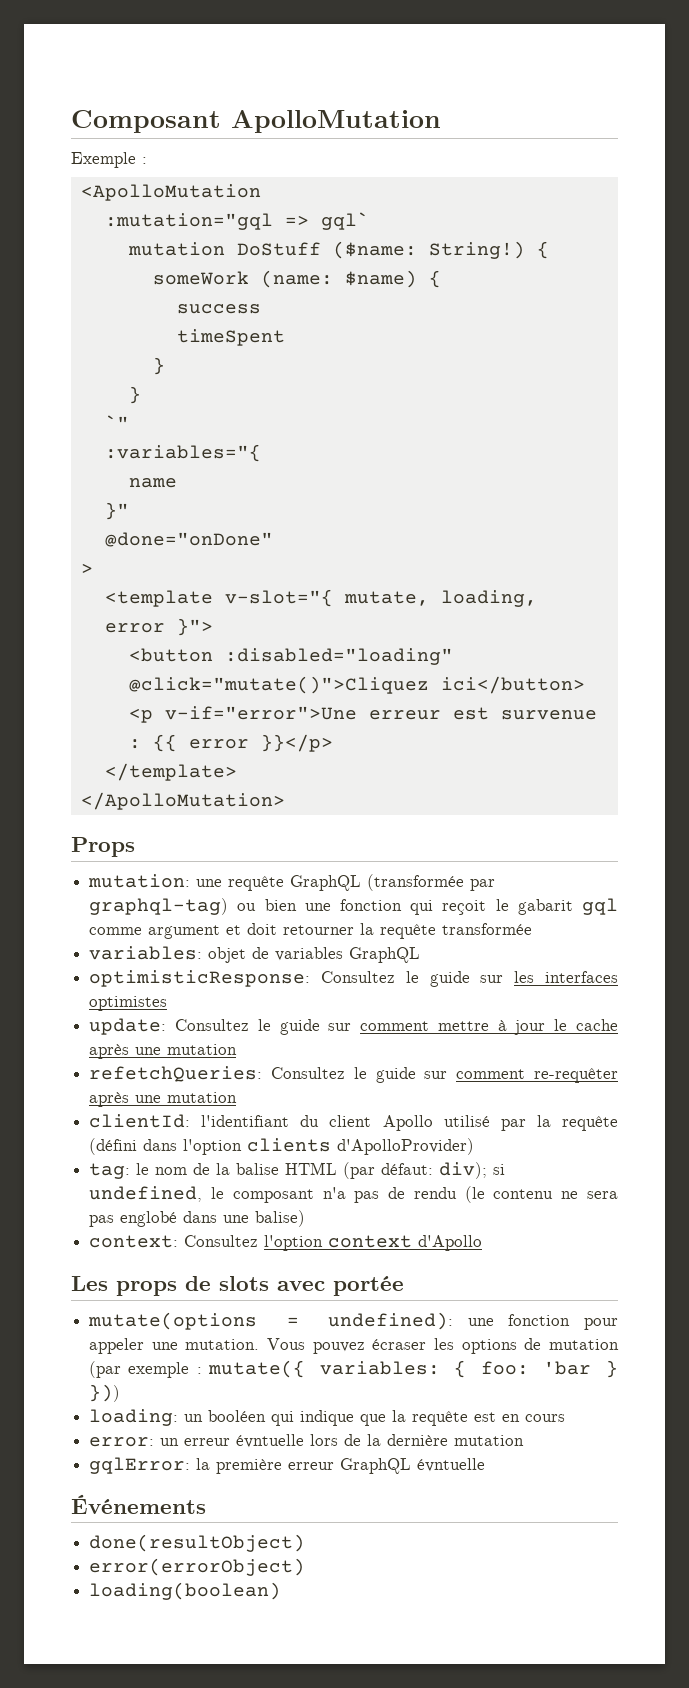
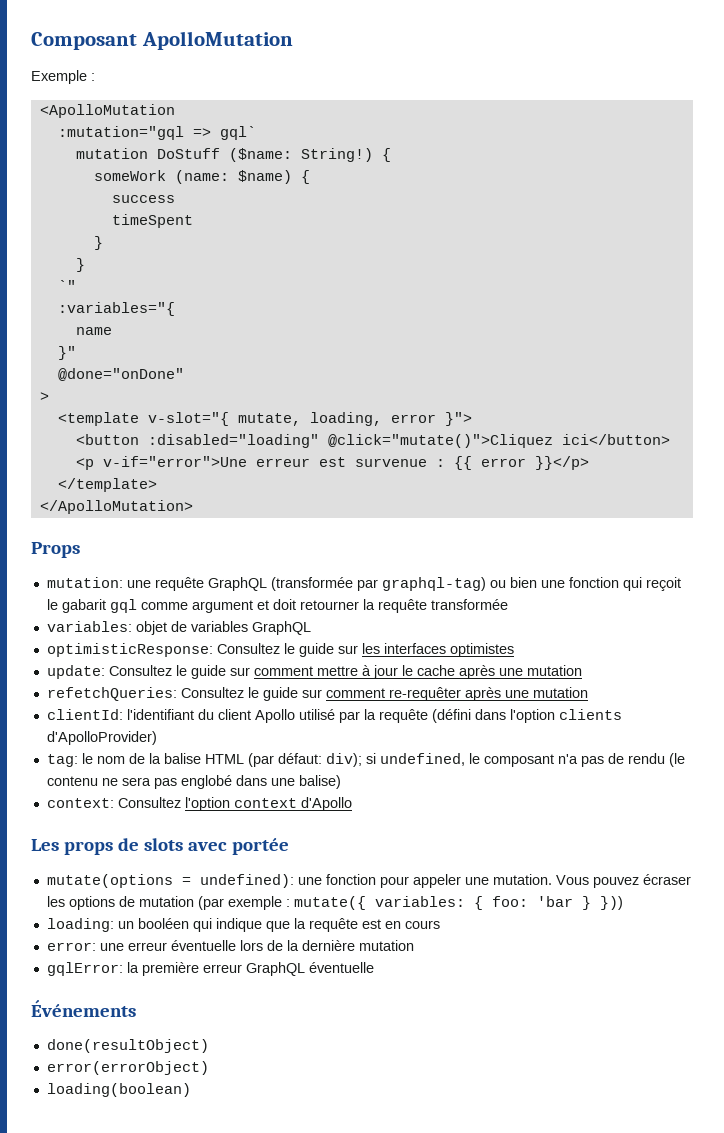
- error: un erreur évntuelle lors de la dernière mutation
+ error: une erreur éventuelle lors de la dernière mutation
- gqlError: la première erreur GraphQL évntuelle
+ gqlError: la première erreur GraphQL éventuelle

